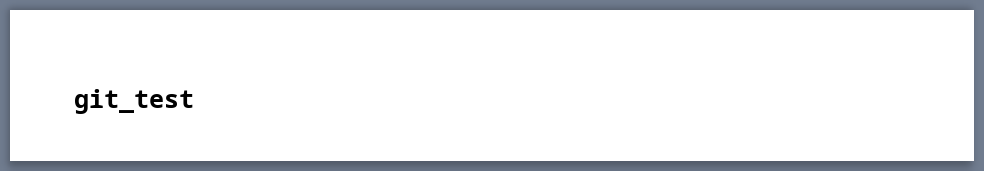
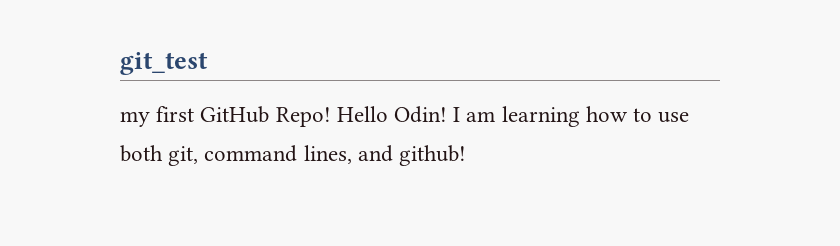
+ my first GitHub Repo! Hello Odin! I am learning how to use both git, command lines, and github!

